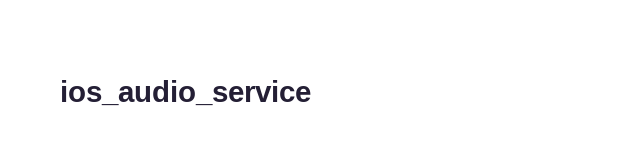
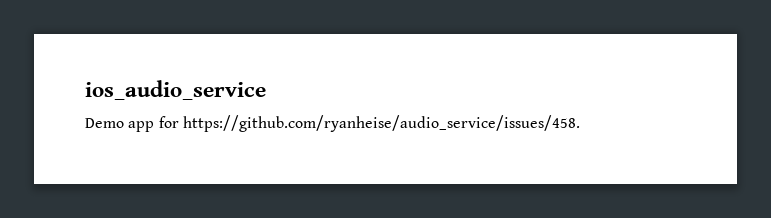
+ Demo app for https://github.com/ryanheise/audio_service/issues/458.

